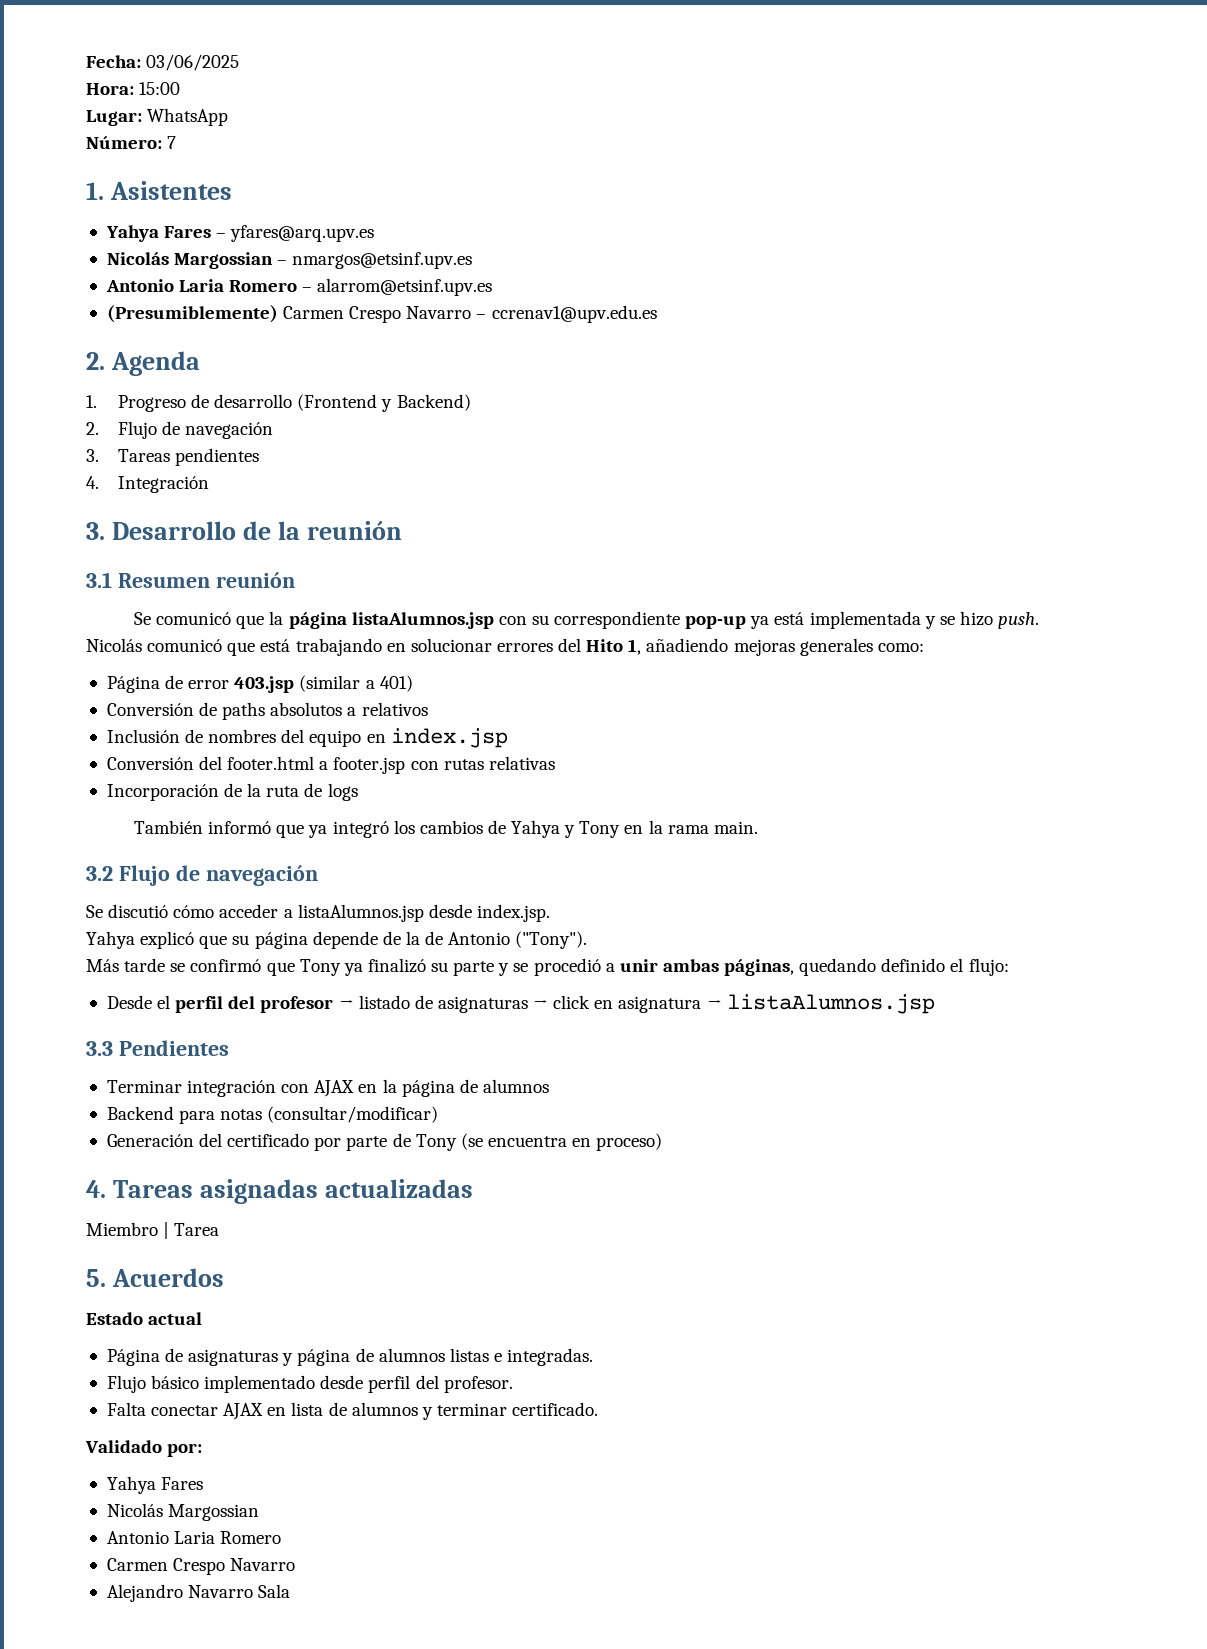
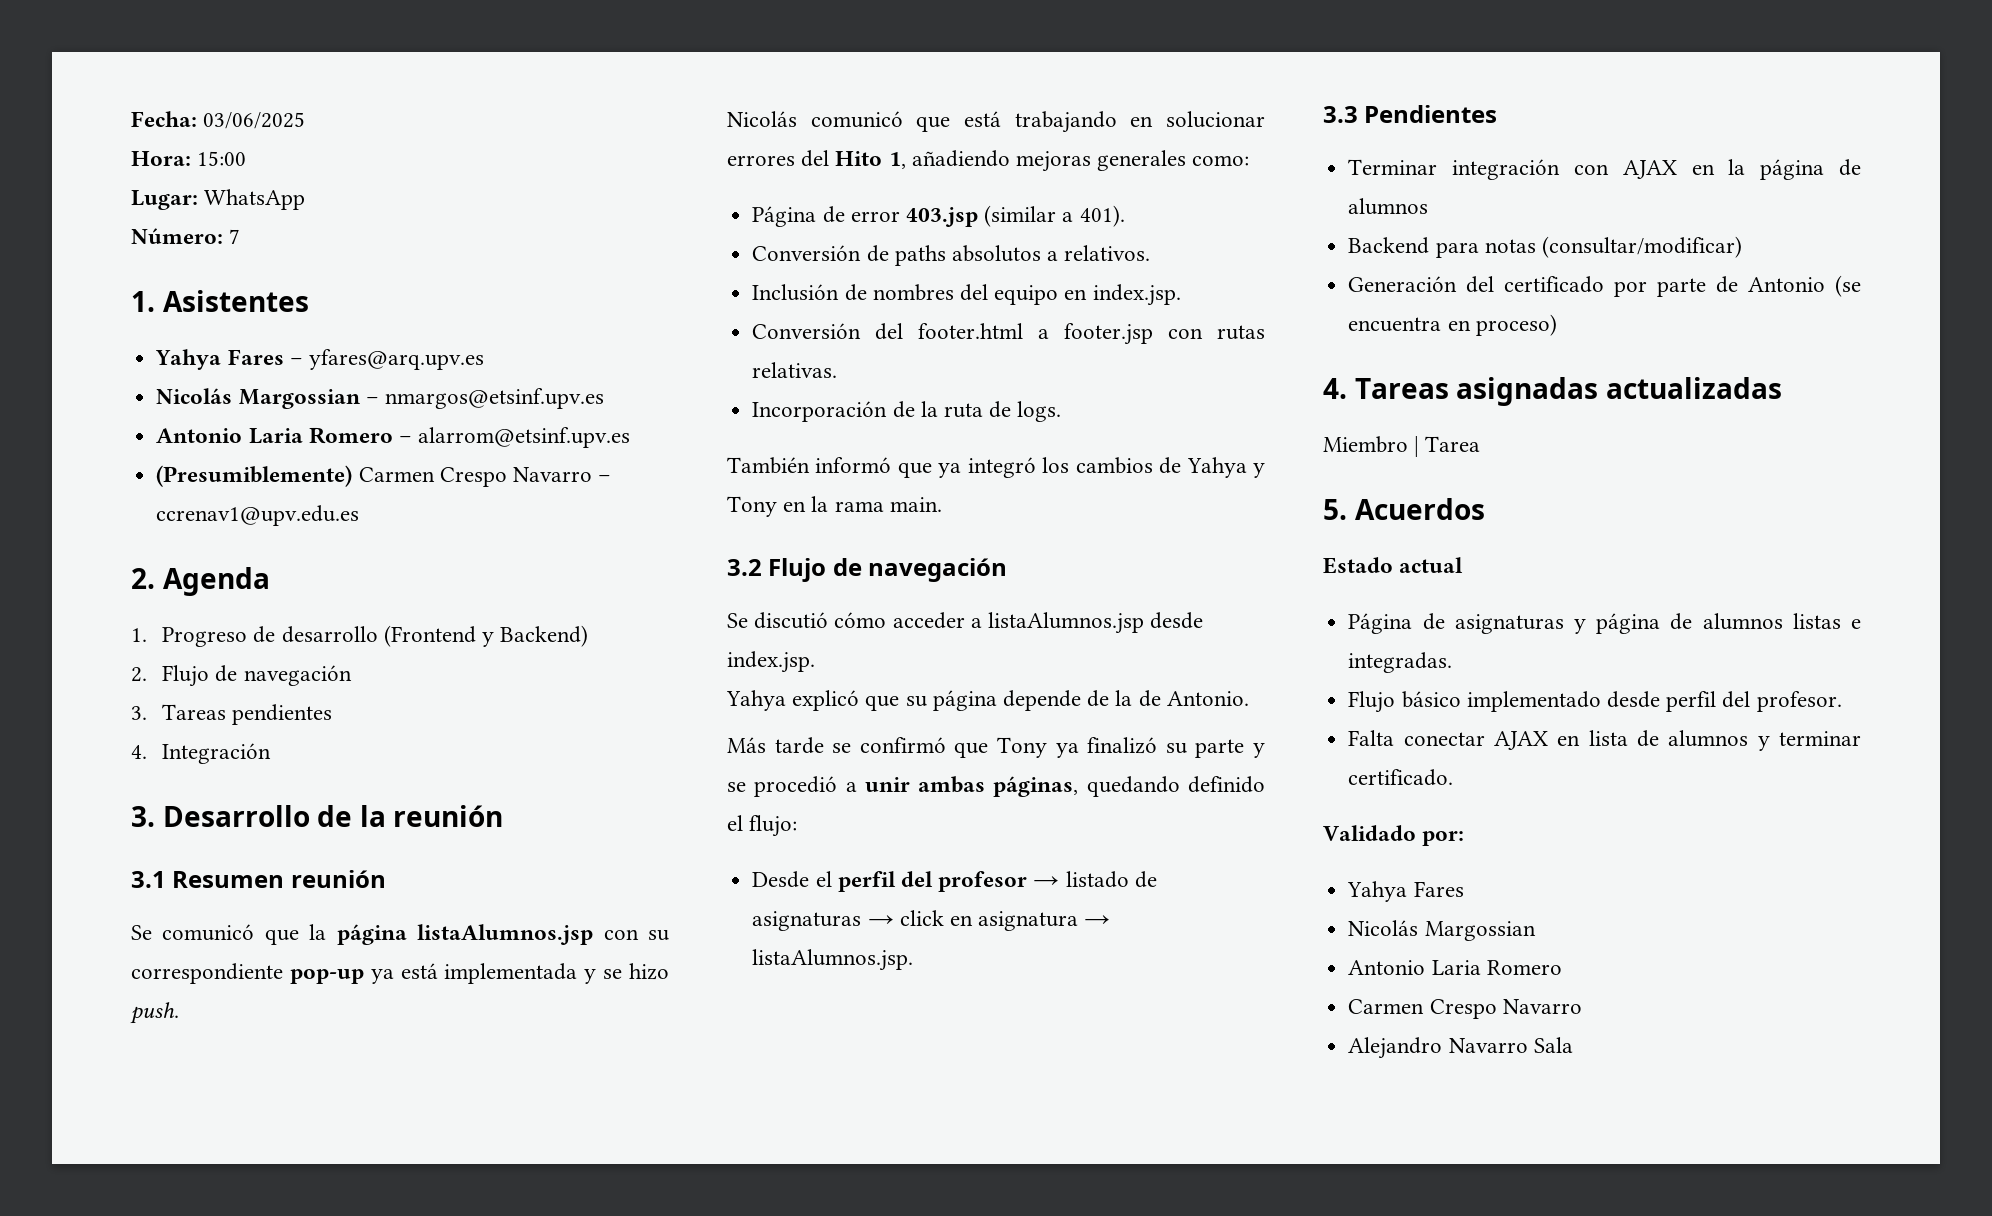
- Página de error 403.jsp (similar a 401)
+ Página de error 403.jsp (similar a 401).
- Conversión de paths absolutos a relativos
+ Conversión de paths absolutos a relativos.
- Inclusión de nombres del equipo en index.jsp
+ Inclusión de nombres del equipo en index.jsp.
- Conversión del footer.html a footer.jsp con rutas relativas
+ Conversión del footer.html a footer.jsp con rutas relativas.
- Incorporación de la ruta de logs
+ Incorporación de la ruta de logs.
- Yahya explicó que su página depende de la de Antonio ("Tony").
+ Yahya explicó que su página depende de la de Antonio.
- Desde el perfil del profesor → listado de asignaturas → click en asignatura → listaAlumnos.jsp
+ Desde el perfil del profesor → listado de asignaturas → click en asignatura → listaAlumnos.jsp.
- Generación del certificado por parte de Tony (se encuentra en proceso)
+ Generación del certificado por parte de Antonio (se encuentra en proceso)

